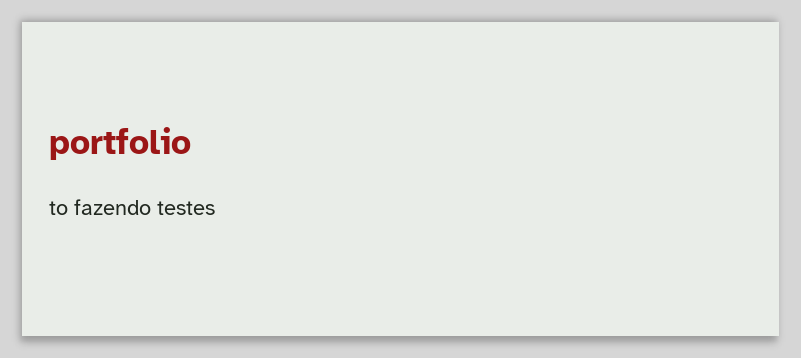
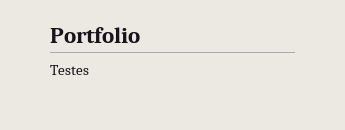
- portfolio
- to fazendo testes
+ Portfolio
+ Testes

